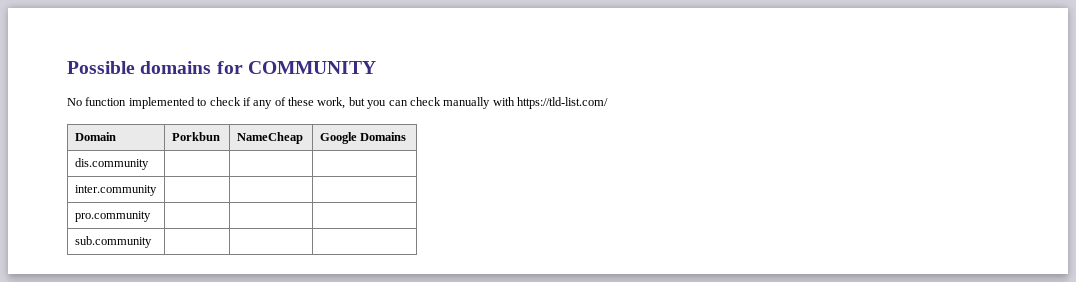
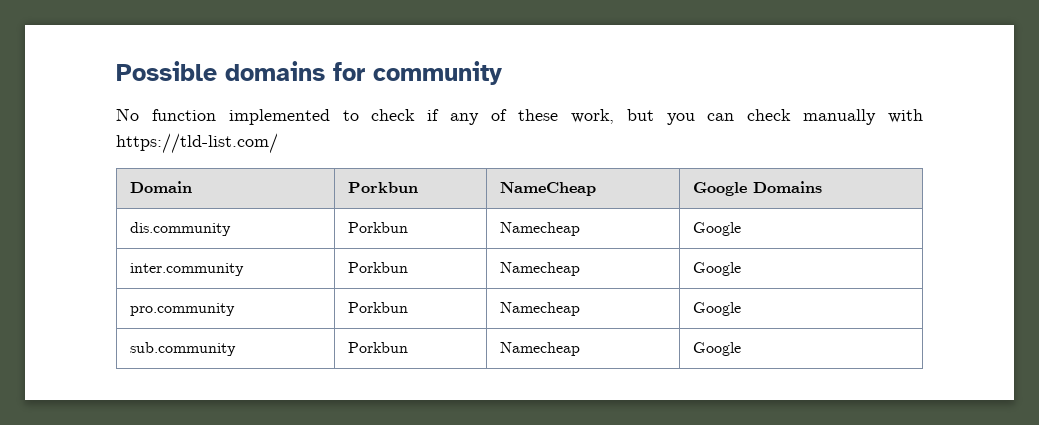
- Possible domains for COMMUNITY
+ Possible domains for community
- dis.community | | |
- inter.community | | |
- pro.community | | |
- sub.community | | |
+ dis.community | Porkbun | Namecheap | Google
+ inter.community | Porkbun | Namecheap | Google
+ pro.community | Porkbun | Namecheap | Google
+ sub.community | Porkbun | Namecheap | Google

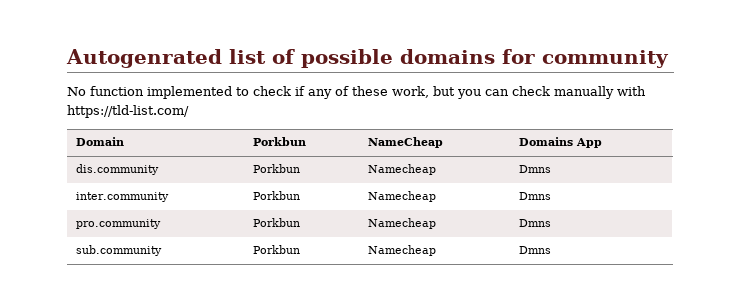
- Possible domains for community
+ Autogenrated list of possible domains for community
- Domain | Porkbun | NameCheap | Google Domains
+ Domain | Porkbun | NameCheap | Domains App
- dis.community | Porkbun | Namecheap | Google
+ dis.community | Porkbun | Namecheap | Dmns
- inter.community | Porkbun | Namecheap | Google
+ inter.community | Porkbun | Namecheap | Dmns
- pro.community | Porkbun | Namecheap | Google
+ pro.community | Porkbun | Namecheap | Dmns
- sub.community | Porkbun | Namecheap | Google
+ sub.community | Porkbun | Namecheap | Dmns

